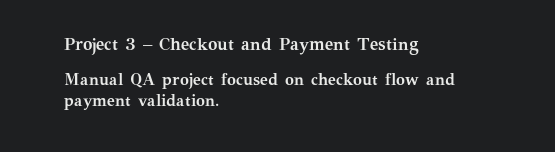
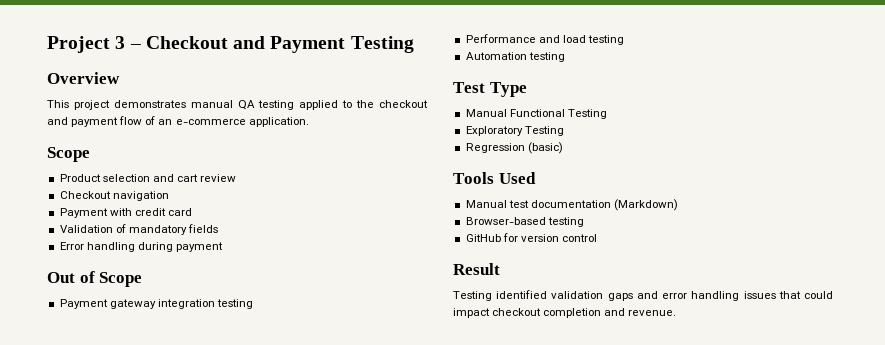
- Manual QA project focused on checkout flow and payment validation.
+ Overview
+ This project demonstrates manual QA testing applied to the checkout and payment flow of an e-commerce application.
+ Scope
+ Product selection and cart review
+ Checkout navigation
+ Payment with credit card
+ Validation of mandatory fields
+ Error handling during payment
+ Out of Scope
+ Payment gateway integration testing
+ Performance and load testing
+ Automation testing
+ Test Type
+ Manual Functional Testing
+ Exploratory Testing
+ Regression (basic)
+ Tools Used
+ Manual test documentation (Markdown)
+ Browser-based testing
+ GitHub for version control
+ Result
+ Testing identified validation gaps and error handling issues that could impact checkout completion and revenue.

